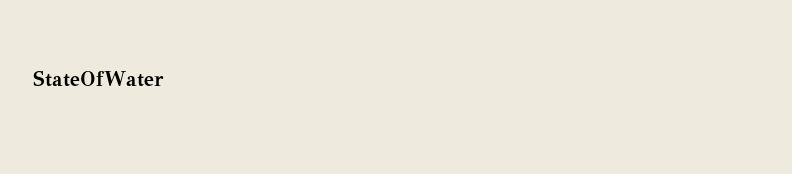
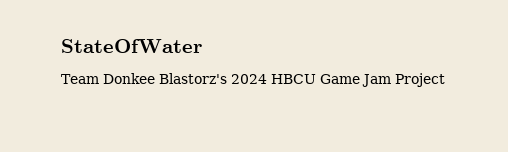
+ Team Donkee Blastorz's 2024 HBCU Game Jam Project

